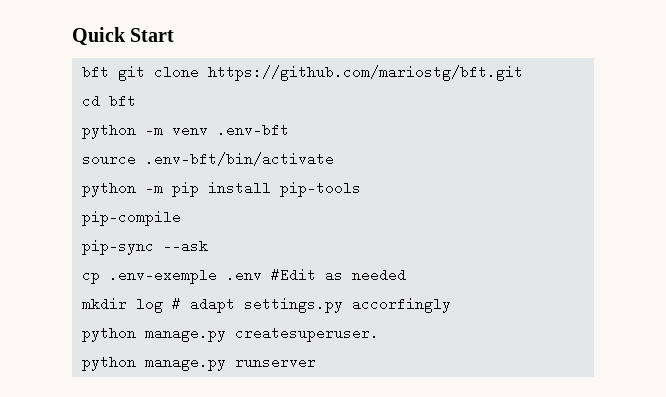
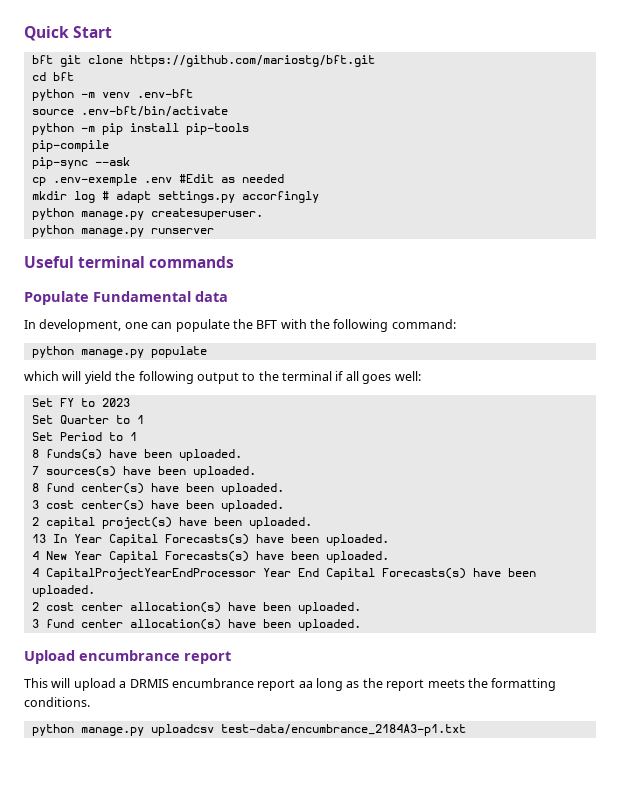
+ Useful terminal commands
+ Populate Fundamental data
+ In development, one can populate the BFT with the following command:
+ python manage.py populate
+ which will yield the following output to the terminal if all goes well:
+ Set FY to 2023
+ Set Quarter to 1
+ Set Period to 1
+ 8 funds(s) have been uploaded.
+ 7 sources(s) have been uploaded.
+ 8 fund center(s) have been uploaded.
+ 3 cost center(s) have been uploaded.
+ 2 capital project(s) have been uploaded.
+ 13 In Year Capital Forecasts(s) have been uploaded.
+ 4 New Year Capital Forecasts(s) have been uploaded.
+ 4 CapitalProjectYearEndProcessor Year End Capital Forecasts(s) have been uploaded.
+ 2 cost center allocation(s) have been uploaded.
+ 3 fund center allocation(s) have been uploaded.
+ Upload encumbrance report
+ This will upload a DRMIS encumbrance report aa long as the report meets the formatting conditions.
+ python manage.py uploadcsv test-data/encumbrance_2184A3-p1.txt

